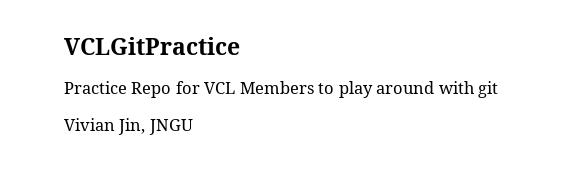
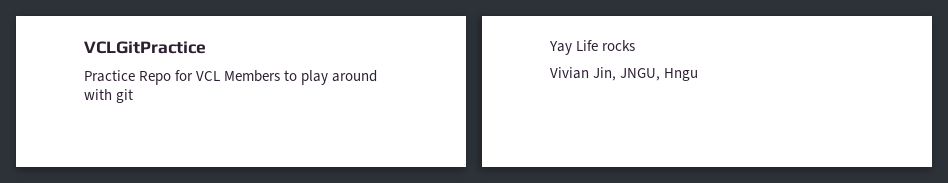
+ Yay Life rocks
- Vivian Jin, JNGU
+ Vivian Jin, JNGU, Hngu

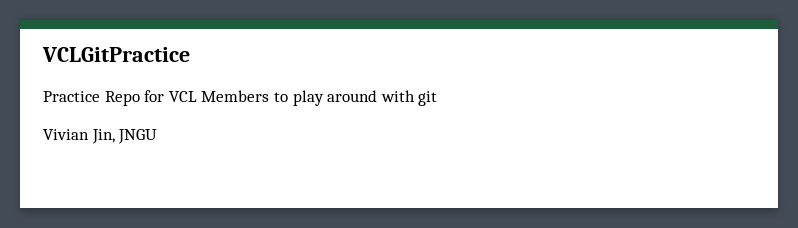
- Yay Life rocks
- Vivian Jin, JNGU, Hngu
+ Vivian Jin, JNGU

